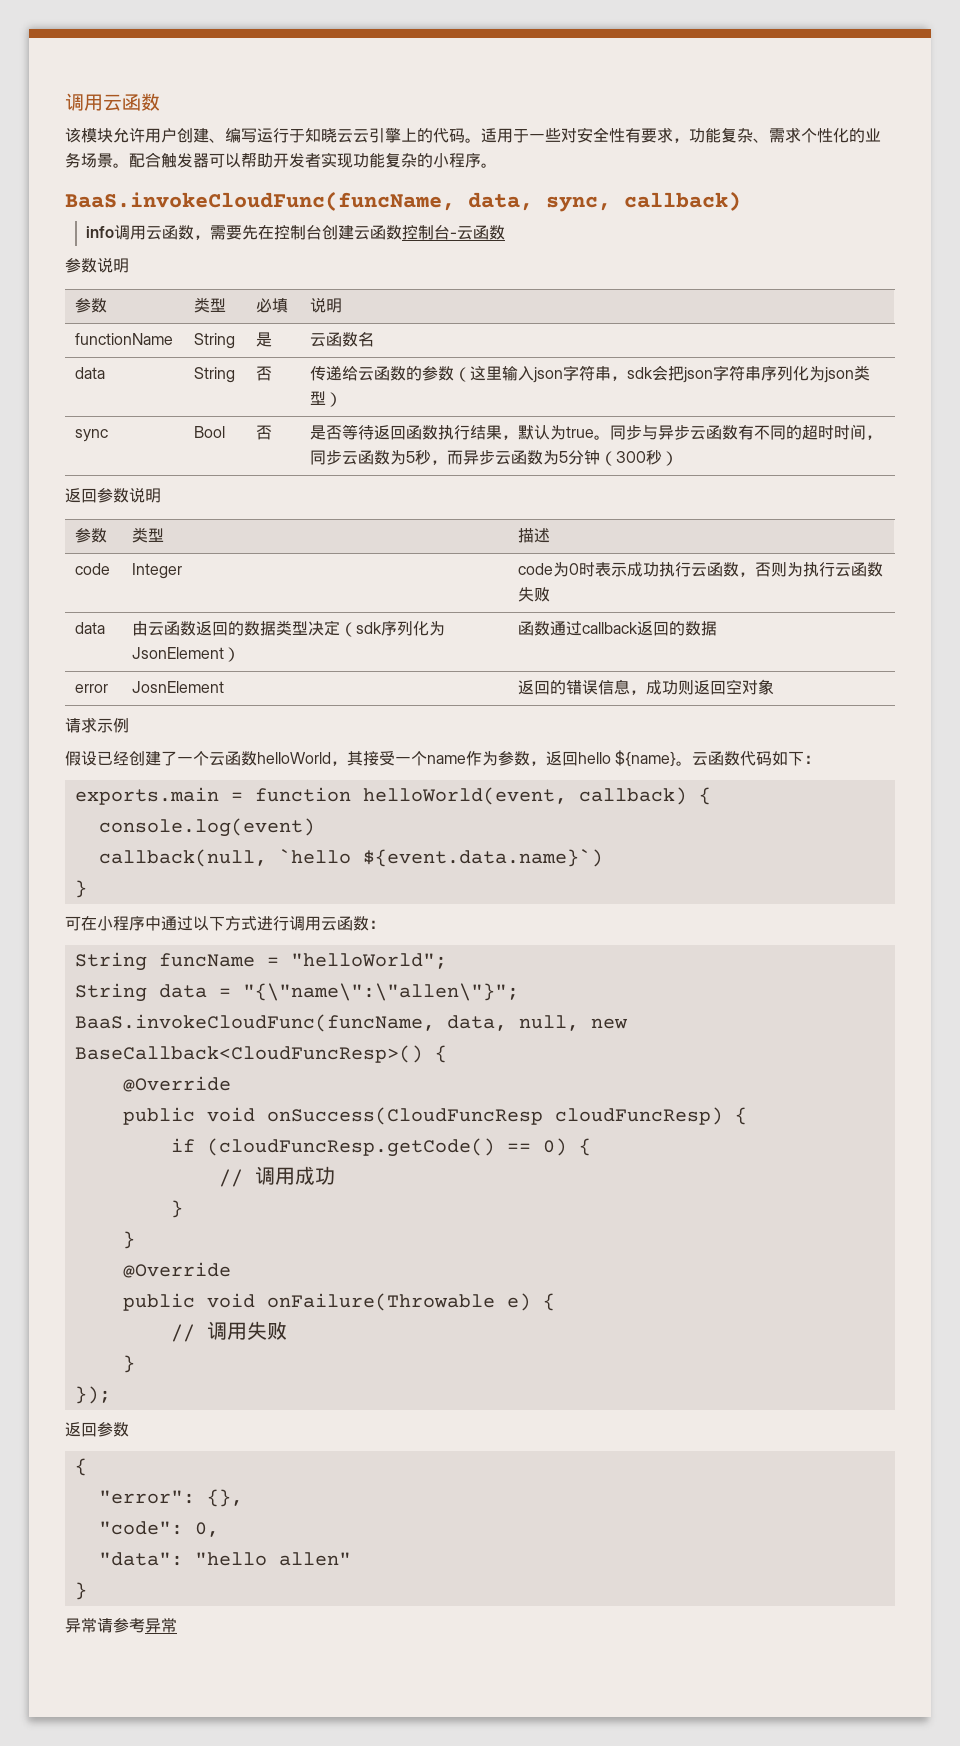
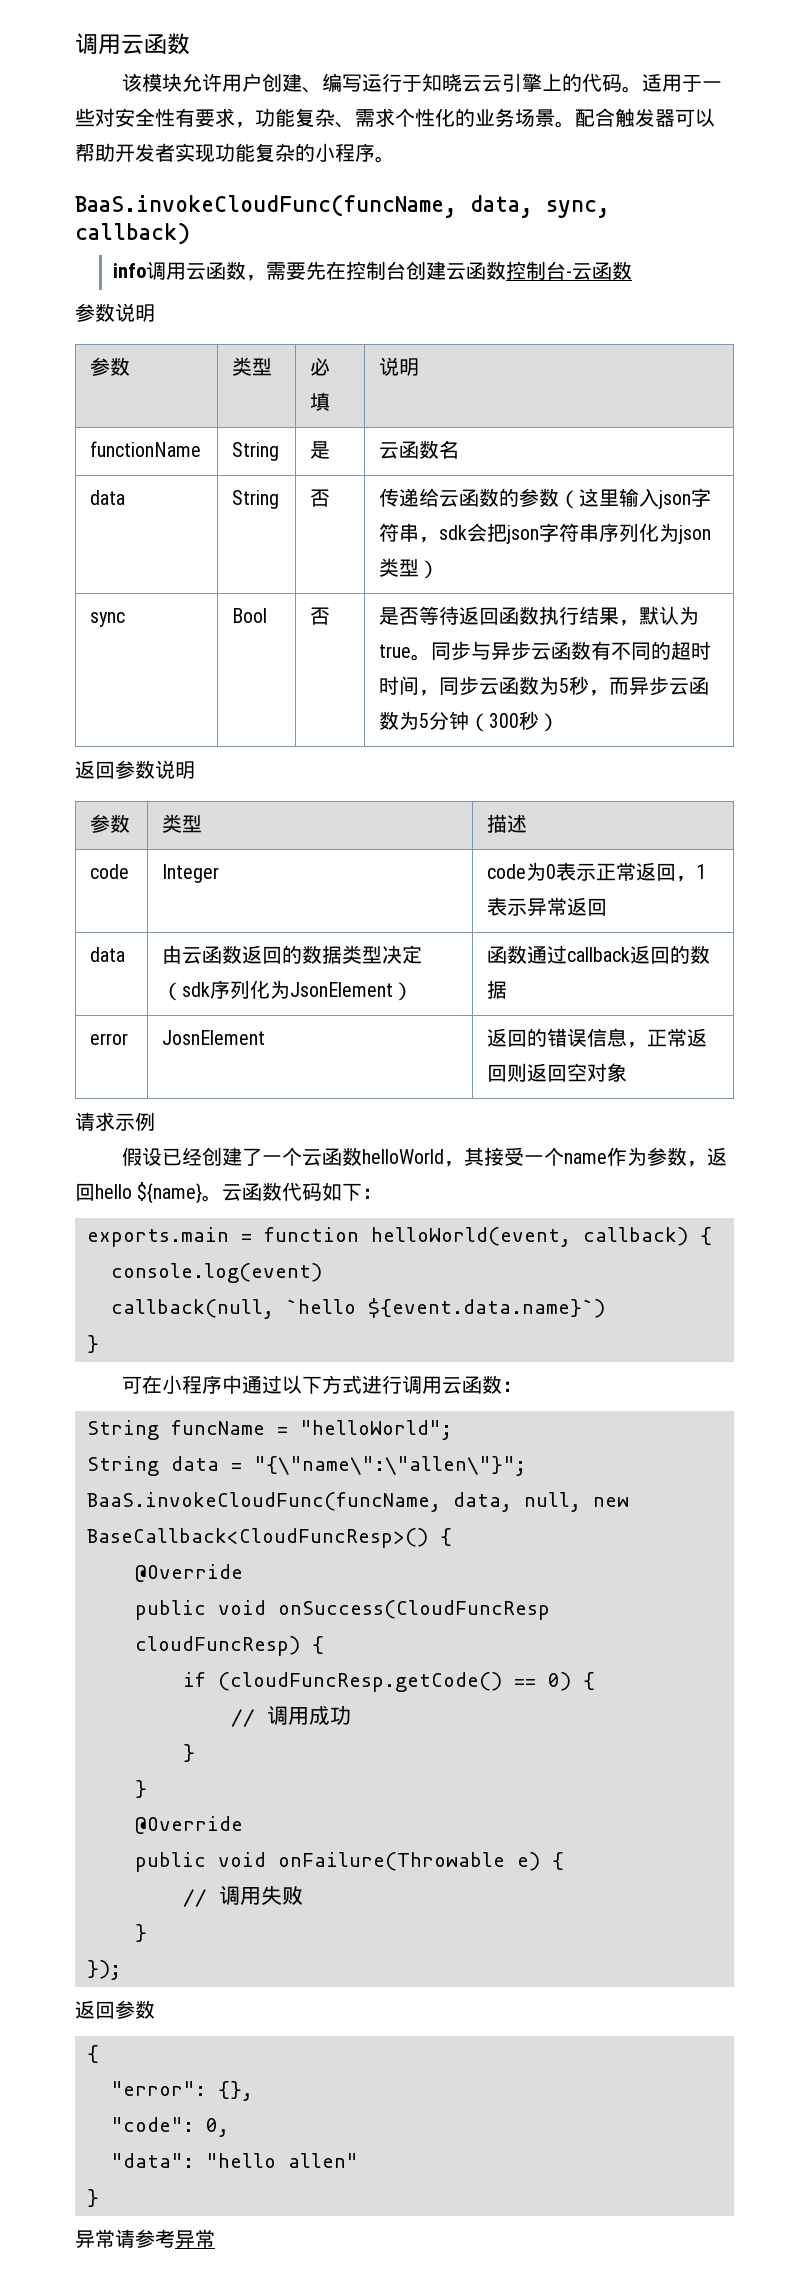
- code | Integer | code为0时表示成功执行云函数，否则为执行云函数失败
+ code | Integer | code为0表示正常返回，1表示异常返回
- error | JosnElement | 返回的错误信息，成功则返回空对象
+ error | JosnElement | 返回的错误信息，正常返回则返回空对象

